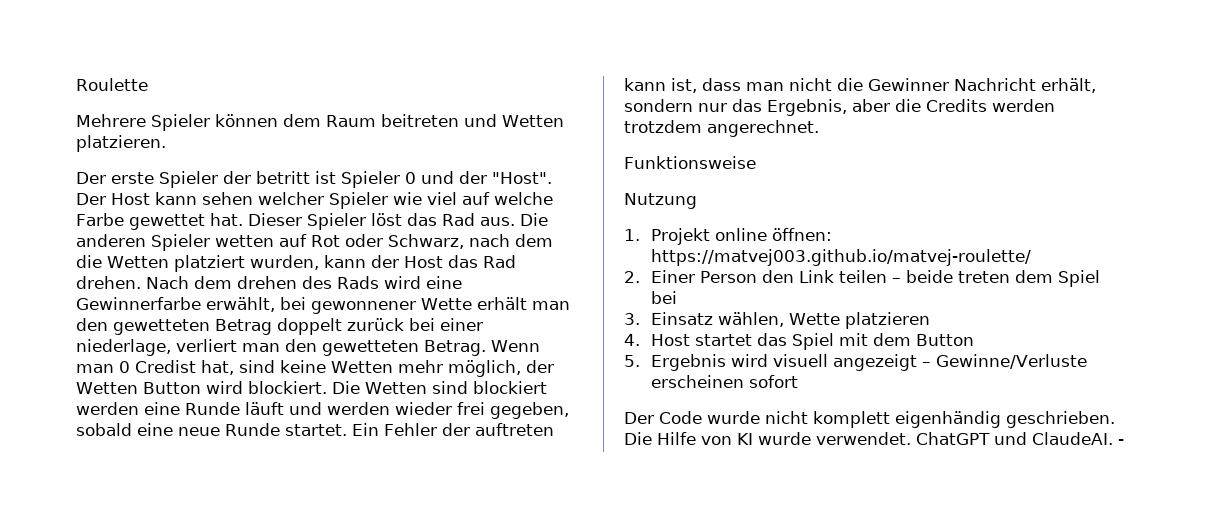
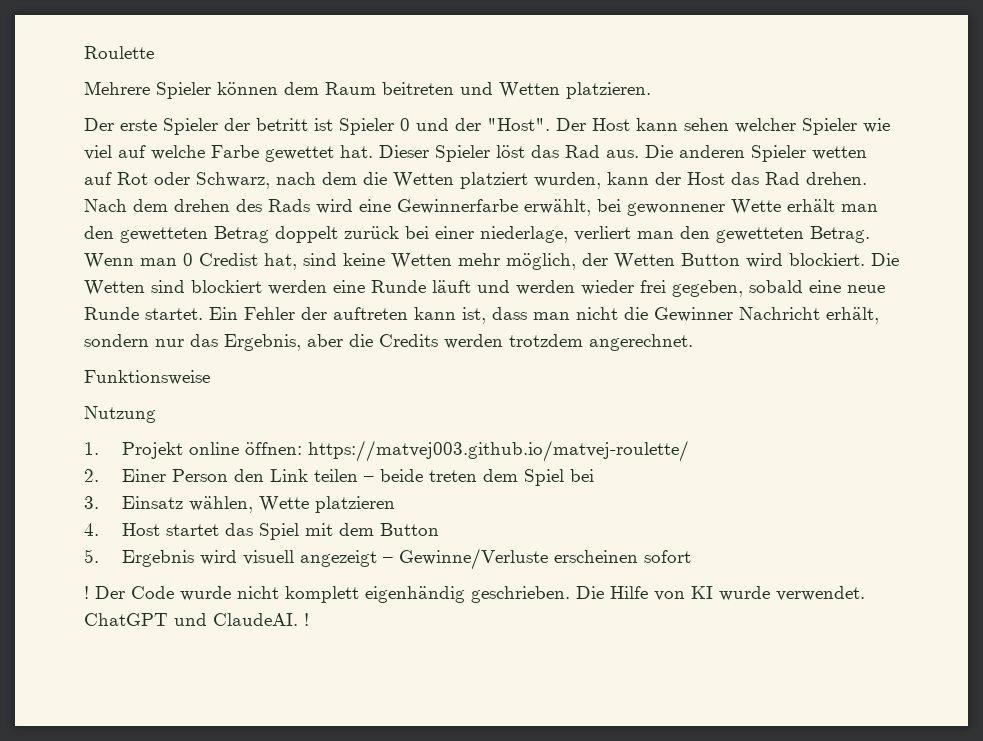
  5. Ergebnis wird visuell angezeigt – Gewinne/Verluste erscheinen sofort
- Der Code wurde nicht komplett eigenhändig geschrieben.
+ ! Der Code wurde nicht komplett eigenhändig geschrieben.
- ChatGPT und ClaudeAI. -
+ ChatGPT und ClaudeAI. !

